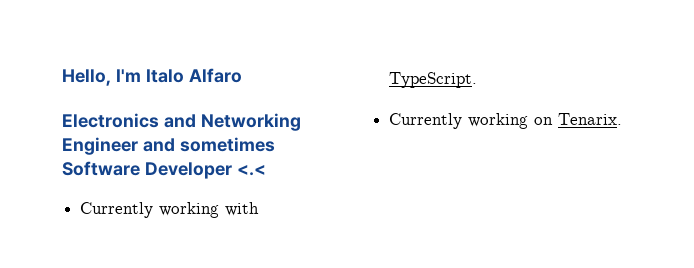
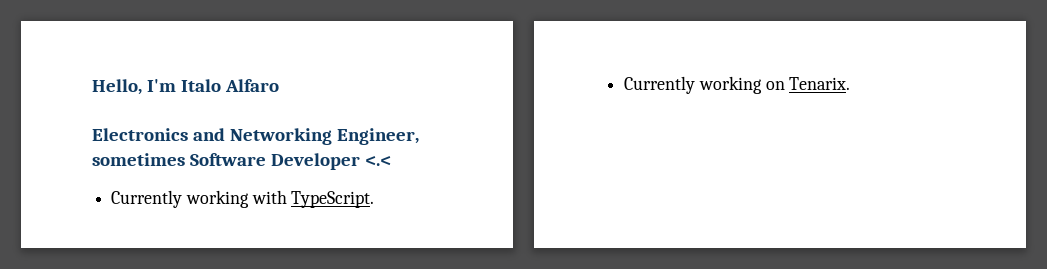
- Electronics and Networking Engineer and sometimes Software Developer <.<
+ Electronics and Networking Engineer, sometimes Software Developer <.<

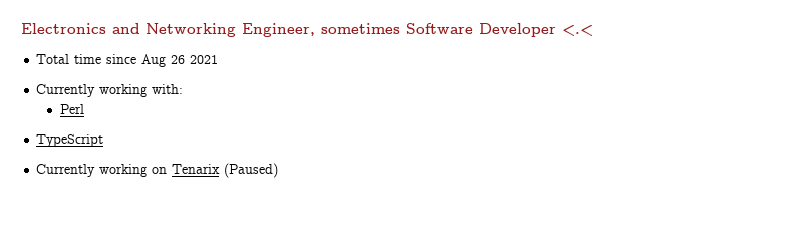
- Hello, I'm Italo Alfaro
- Currently working with TypeScript.
+ Total time since Aug 26 2021
+ Currently working with:
+ Perl
+ TypeScript
- Currently working on Tenarix.
+ Currently working on Tenarix (Paused)

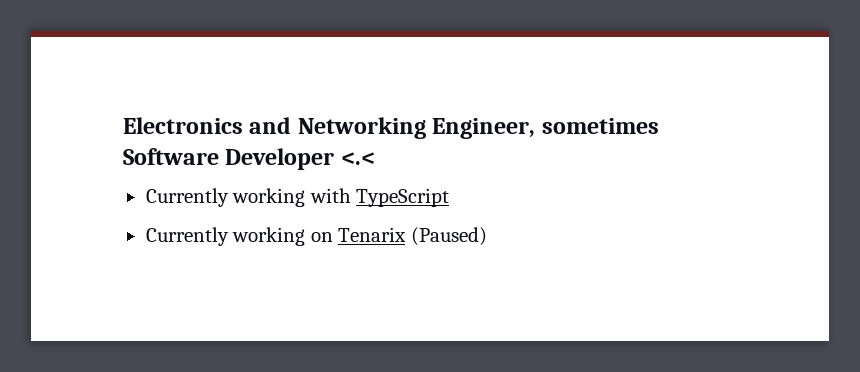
- Total time since Aug 26 2021
- Currently working with:
- Perl
- TypeScript
+ Currently working with TypeScript

